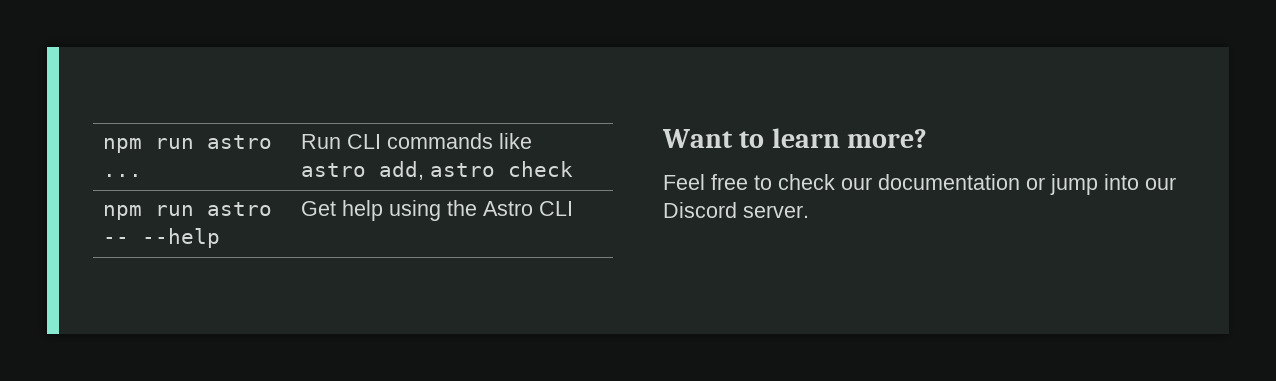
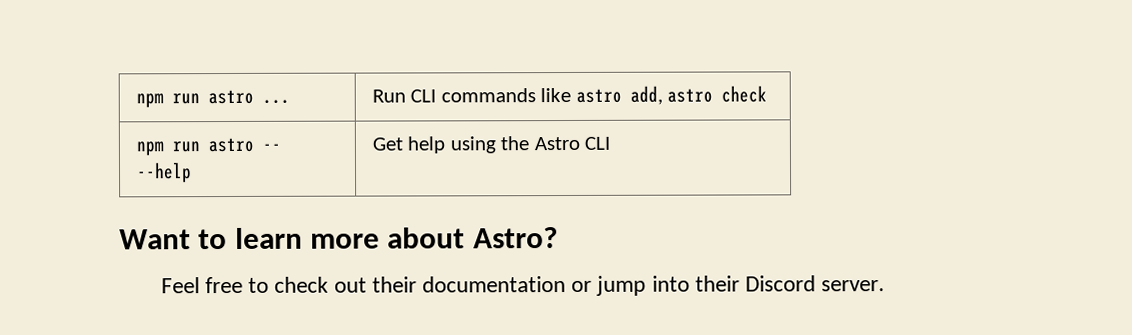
- Want to learn more?
+ Want to learn more about Astro?
- Feel free to check our documentation or jump into our Discord server.
+ Feel free to check out their documentation or jump into their Discord server.

